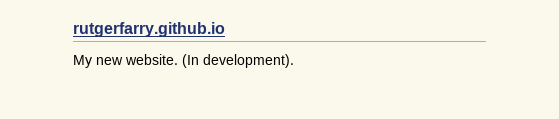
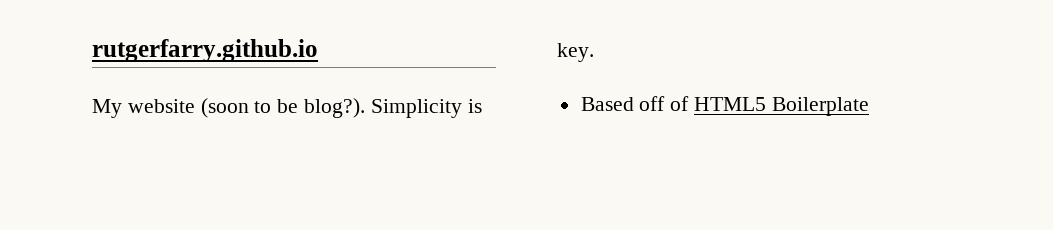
- My new website. (In development).
+ My website (soon to be blog?). Simplicity is key.
+ Based off of HTML5 Boilerplate

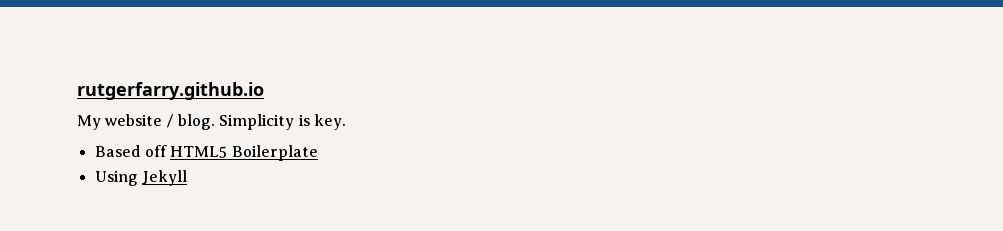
- My website (soon to be blog?).
+ My website / blog.
- Based off of HTML5 Boilerplate
+ Based off HTML5 Boilerplate
+ Using Jekyll

